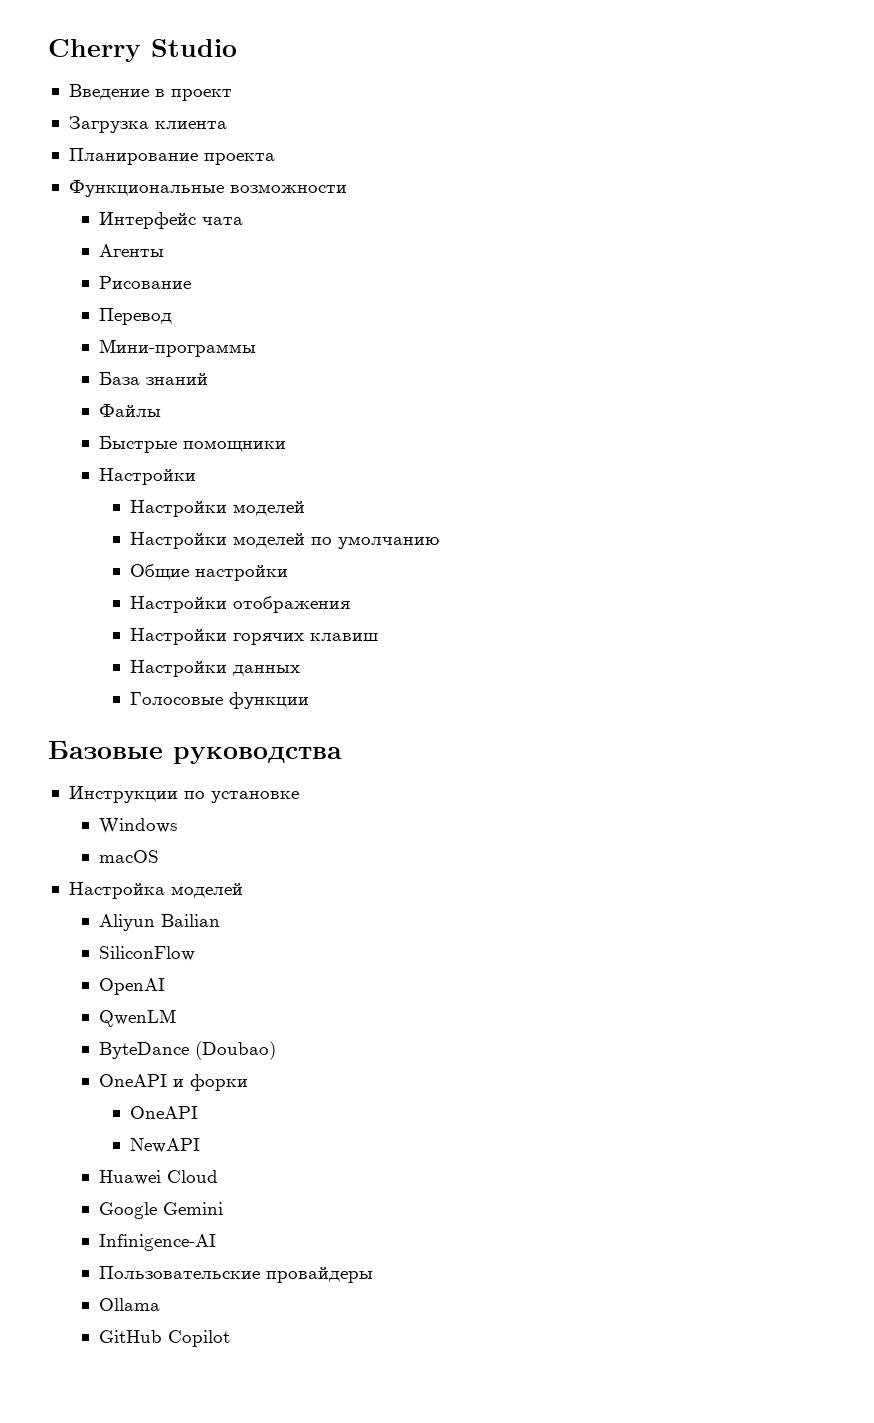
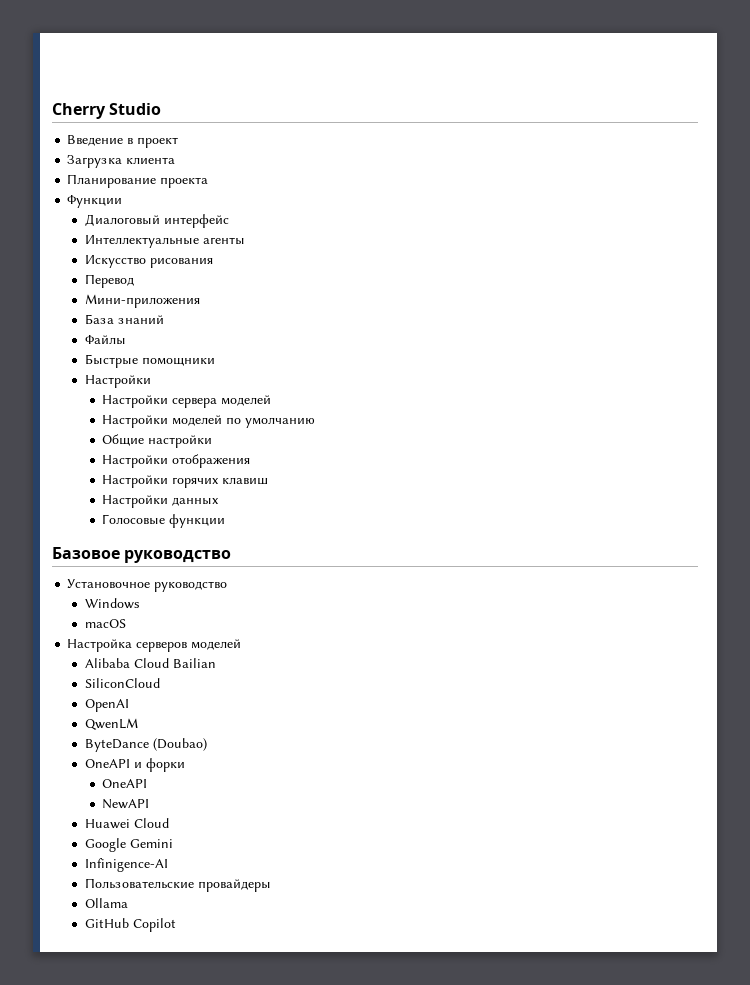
- Функциональные возможности
- Интерфейс чата
- Агенты
- Рисование
+ Функции
+ Диалоговый интерфейс
+ Интеллектуальные агенты
+ Искусство рисования
- Мини-программы
+ Мини-приложения
  Быстрые помощники
  Настройки
- Настройки моделей
+ Настройки сервера моделей
- Базовые руководства
- Инструкции по установке
+ Базовое руководство
+ Установочное руководство
- Настройка моделей
- Aliyun Bailian
+ Настройка серверов моделей
+ Alibaba Cloud Bailian
- SiliconFlow
+ SiliconCloud

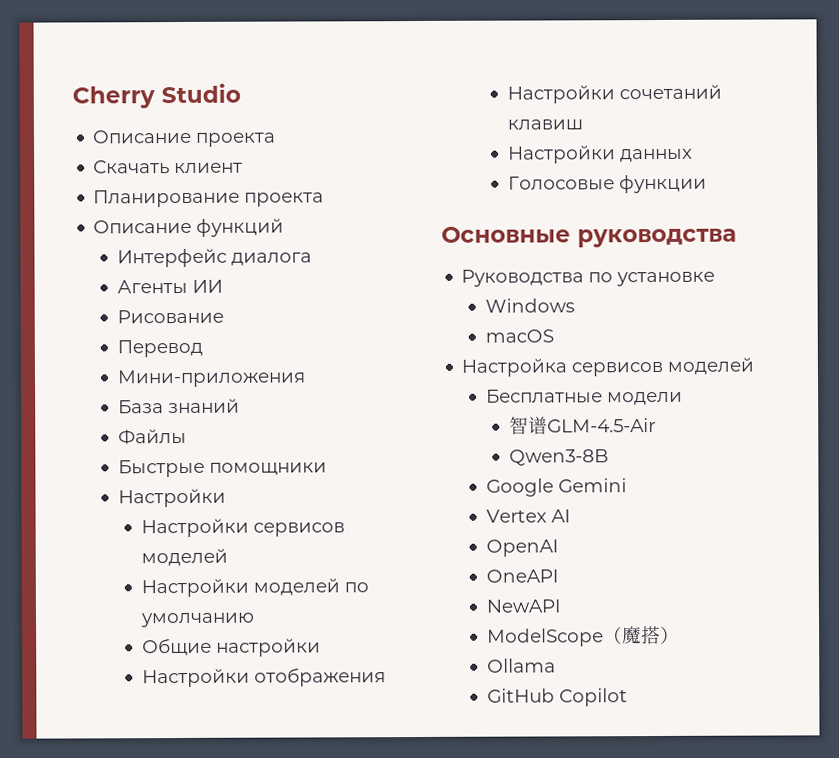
- Введение в проект
- Загрузка клиента
+ Описание проекта
+ Скачать клиент
  Планирование проекта
- Функции
- Диалоговый интерфейс
- Интеллектуальные агенты
- Искусство рисования
+ Описание функций
+ Интерфейс диалога
+ Агенты ИИ
+ Рисование
- Настройки сервера моделей
+ Настройки сервисов моделей
- Настройки горячих клавиш
+ Настройки сочетаний клавиш
- Базовое руководство
- Установочное руководство
+ Основные руководства
+ Руководства по установке
- Настройка серверов моделей
- Alibaba Cloud Bailian
- SiliconCloud
+ Настройка сервисов моделей
+ Бесплатные модели
+ 智谱GLM-4.5-Air
+ Qwen3-8B
+ Google Gemini
+ Vertex AI
  OpenAI
- QwenLM
- ByteDance (Doubao)
- OneAPI и форки
  OneAPI
  NewAPI
- Huawei Cloud
- Google Gemini
- Infinigence-AI
- Пользовательские провайдеры
+ ModelScope（魔搭）

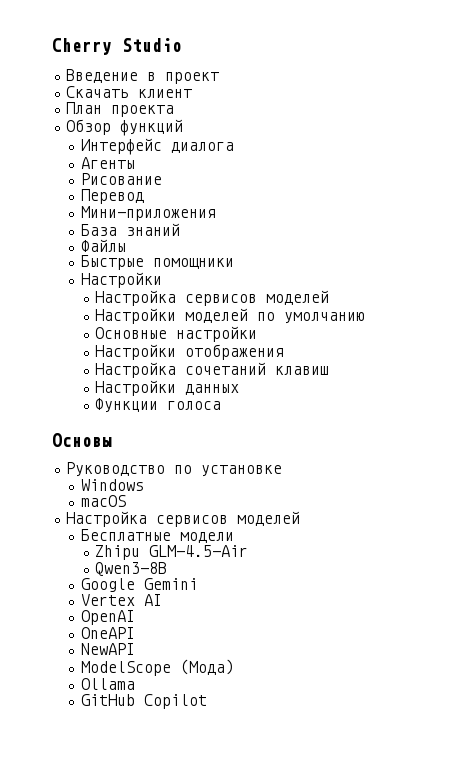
- Описание проекта
+ Введение в проект
- Планирование проекта
- Описание функций
+ План проекта
+ Обзор функций
- Агенты ИИ
+ Агенты
  Быстрые помощники
  Настройки
- Настройки сервисов моделей
+ Настройка сервисов моделей
- Общие настройки
+ Основные настройки
- Настройки сочетаний клавиш
+ Настройка сочетаний клавиш
- Голосовые функции
- Основные руководства
- Руководства по установке
+ Функции голоса
+ Основы
+ Руководство по установке
- 智谱GLM-4.5-Air
+ Zhipu GLM-4.5-Air
- ModelScope（魔搭）
+ ModelScope (Мода)

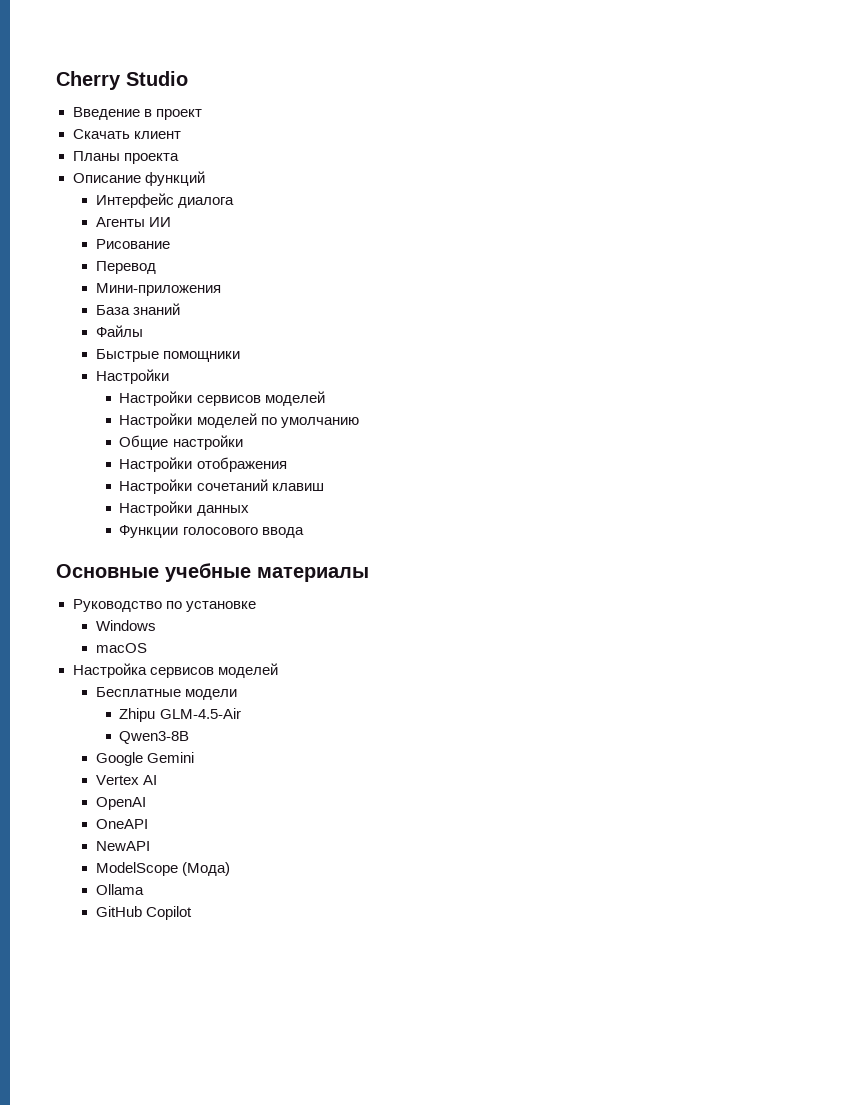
- План проекта
+ Планы проекта
- Обзор функций
+ Описание функций
- Агенты
+ Агенты ИИ
  Быстрые помощники
  Настройки
- Настройка сервисов моделей
+ Настройки сервисов моделей
- Основные настройки
+ Общие настройки
- Настройка сочетаний клавиш
+ Настройки сочетаний клавиш
- Функции голоса
- Основы
+ Функции голосового ввода
+ Основные учебные материалы

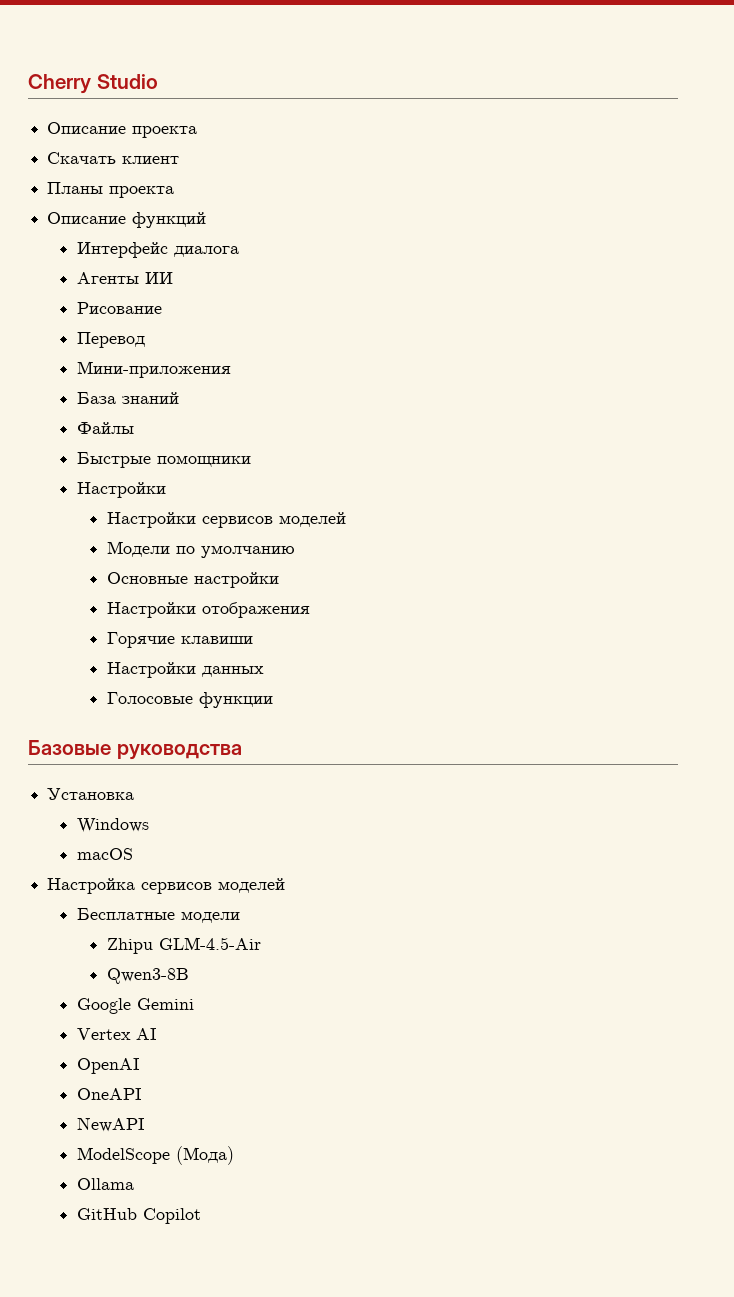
- Введение в проект
+ Описание проекта
- Настройки моделей по умолчанию
+ Модели по умолчанию
- Общие настройки
+ Основные настройки
- Настройки сочетаний клавиш
+ Горячие клавиши
- Функции голосового ввода
- Основные учебные материалы
- Руководство по установке
+ Голосовые функции
+ Базовые руководства
+ Установка

